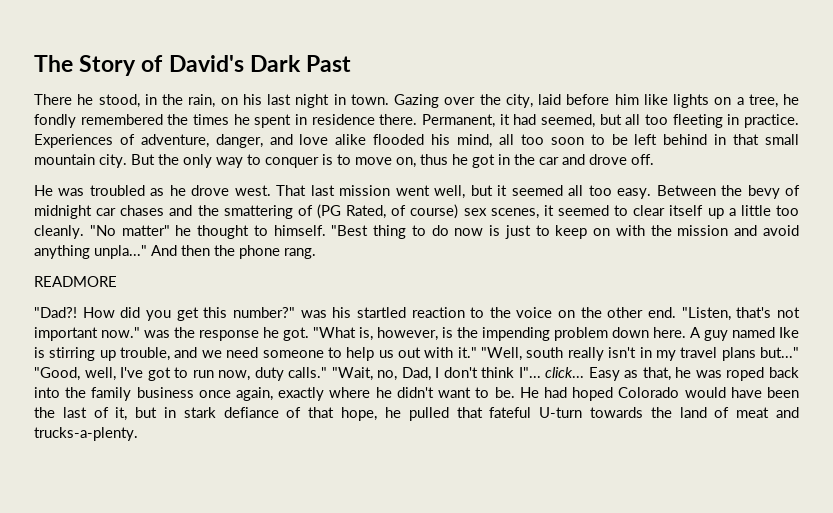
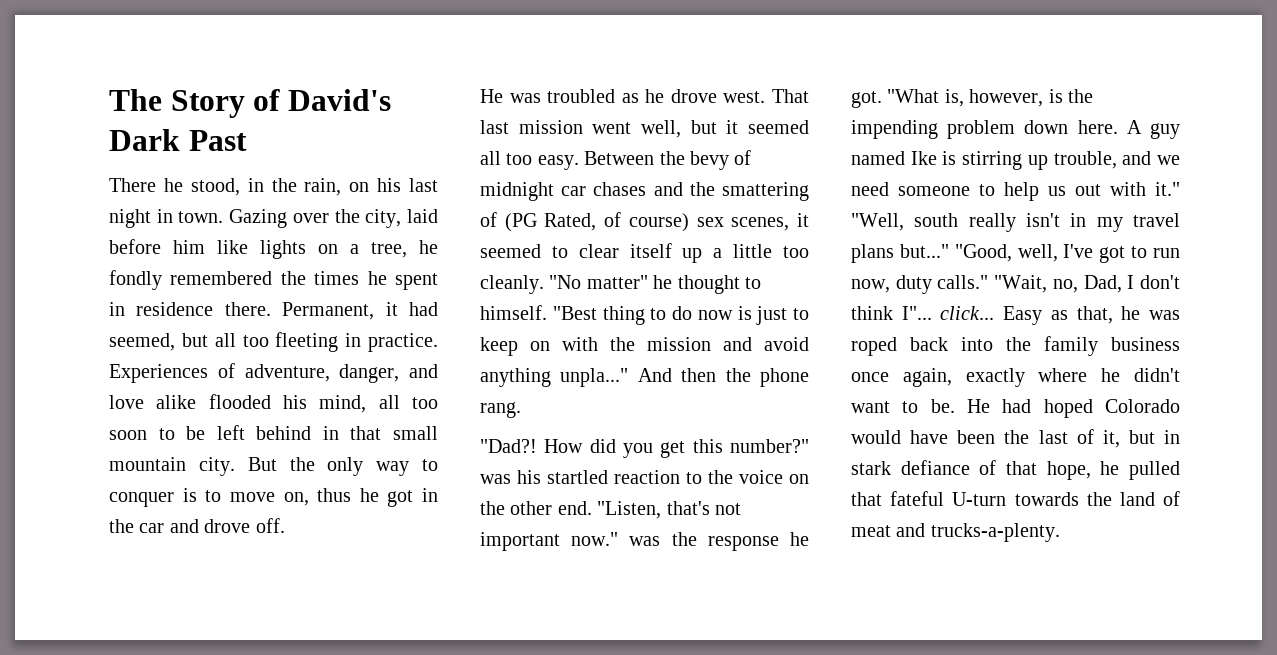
- READMORE

